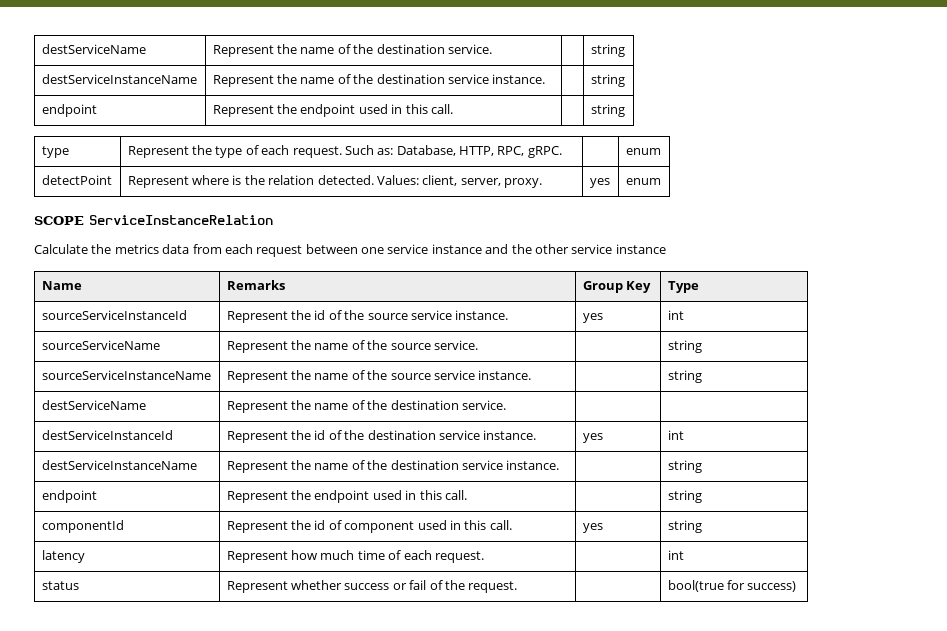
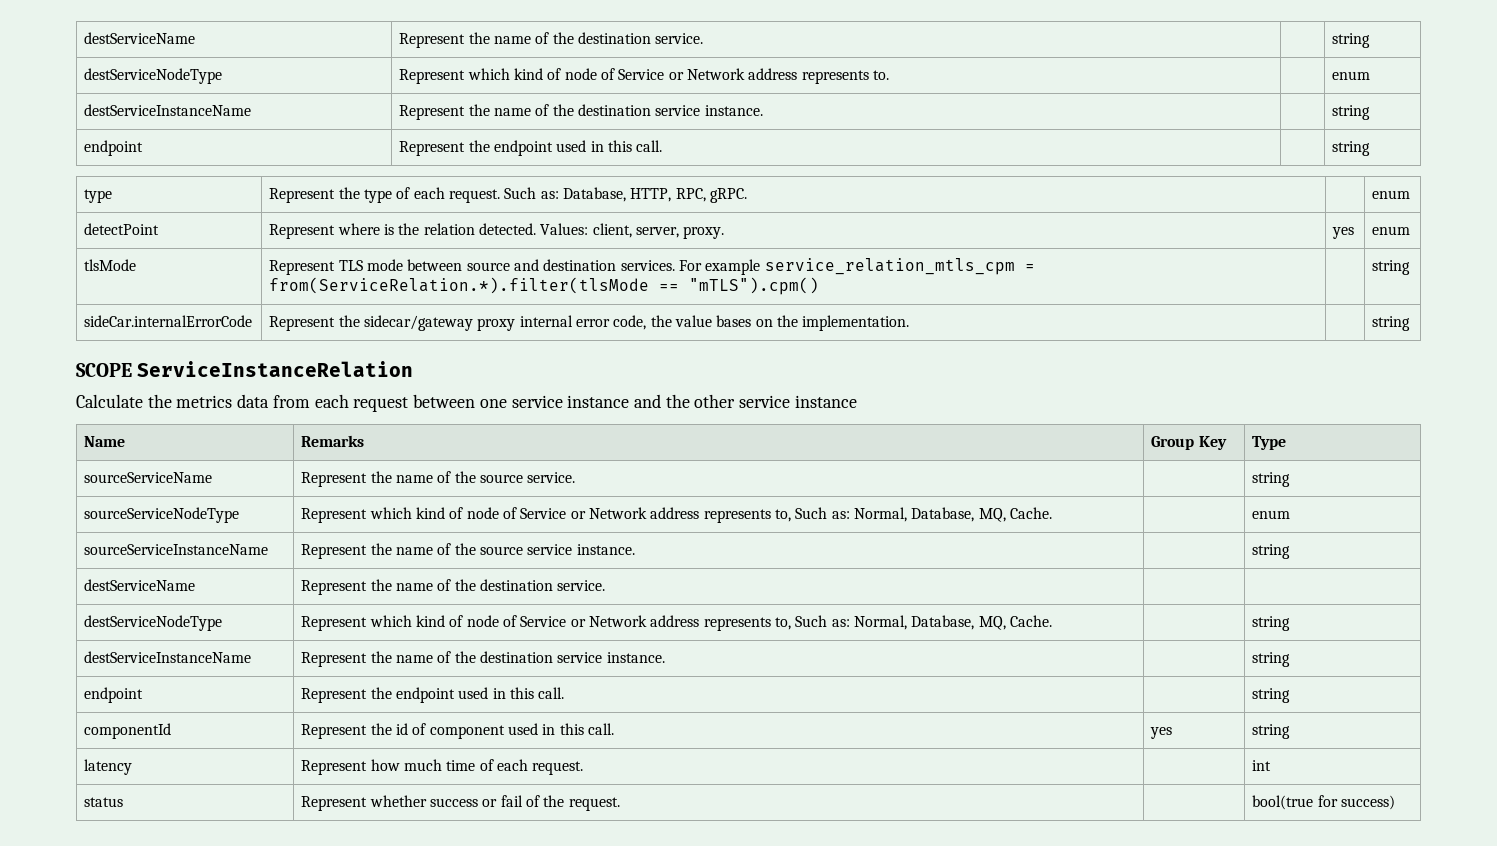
+ destServiceNodeType | Represent which kind of node of Service or Network address represents to. | | enum
+ tlsMode | Represent TLS mode between source and destination services. For example service_relation_mtls_cpm = from(ServiceRelation.*).filter(tlsMode == "mTLS").cpm() | | string
+ sideCar.internalErrorCode | Represent the sidecar/gateway proxy internal error code, the value bases on the implementation. | | string
- sourceServiceInstanceId | Represent the id of the source service instance. | yes | int
+ sourceServiceNodeType | Represent which kind of node of Service or Network address represents to, Such as: Normal, Database, MQ, Cache. | | enum
- destServiceInstanceId | Represent the id of the destination service instance. | yes | int
+ destServiceNodeType | Represent which kind of node of Service or Network address represents to, Such as: Normal, Database, MQ, Cache. | | string

